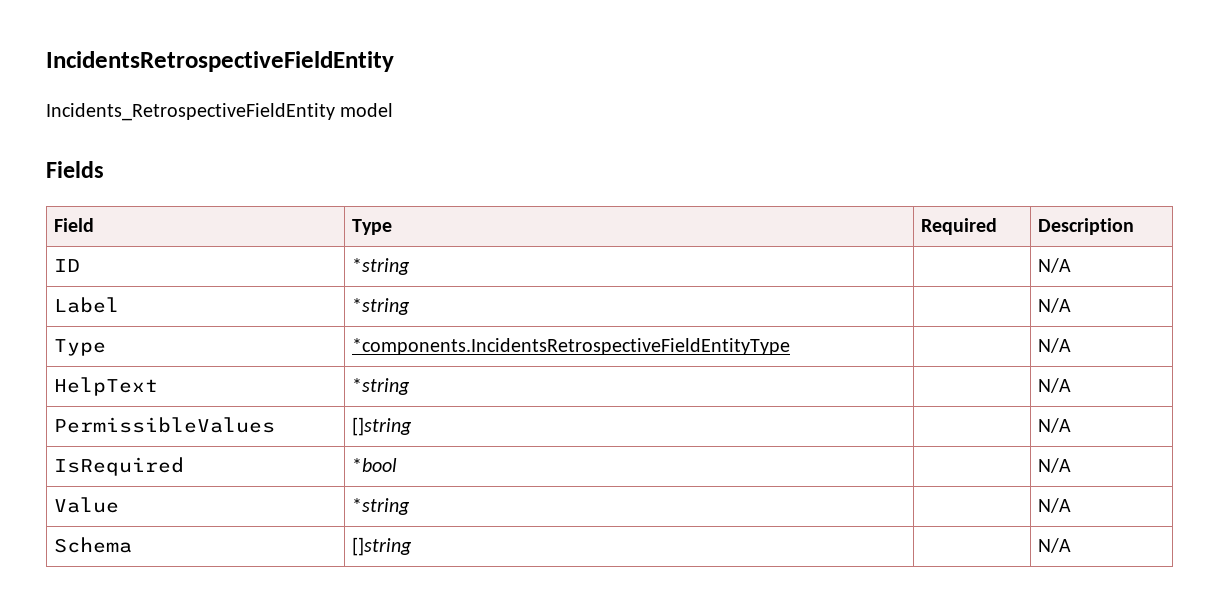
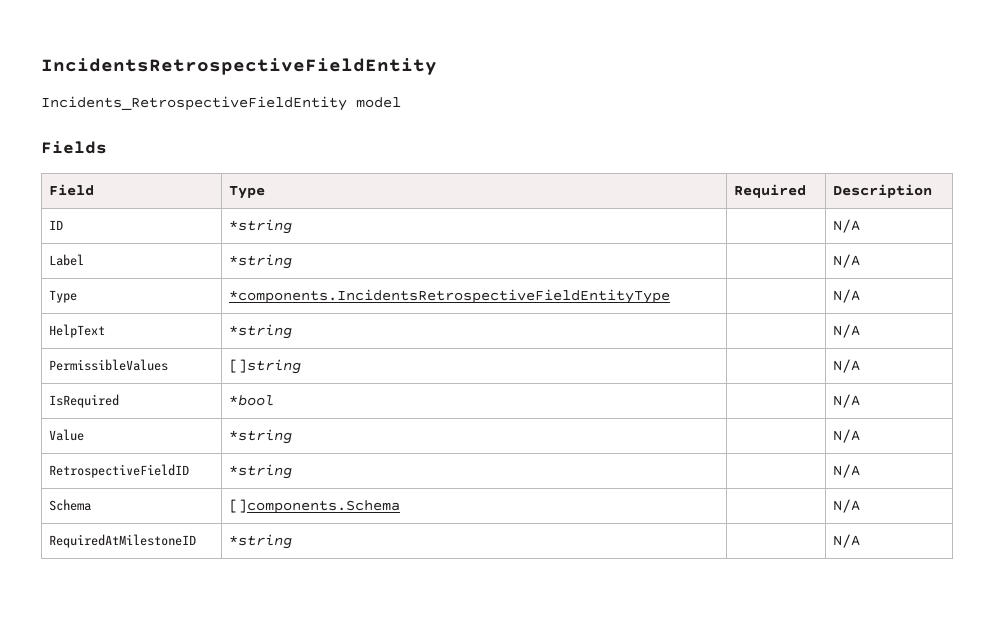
- Schema | []string | | N/A
+ RetrospectiveFieldID | *string | | N/A
+ Schema | []components.Schema | | N/A
+ RequiredAtMilestoneID | *string | | N/A

